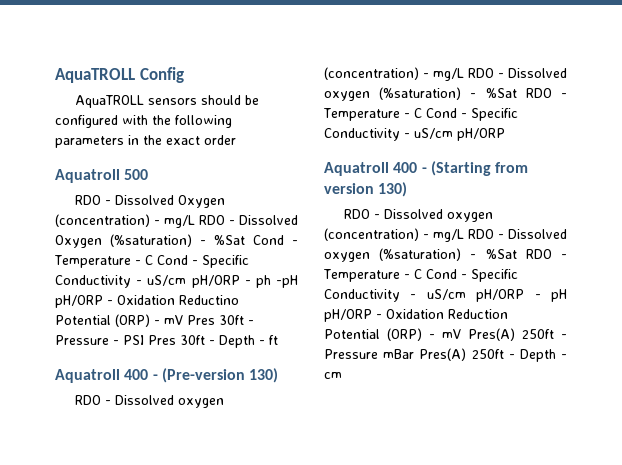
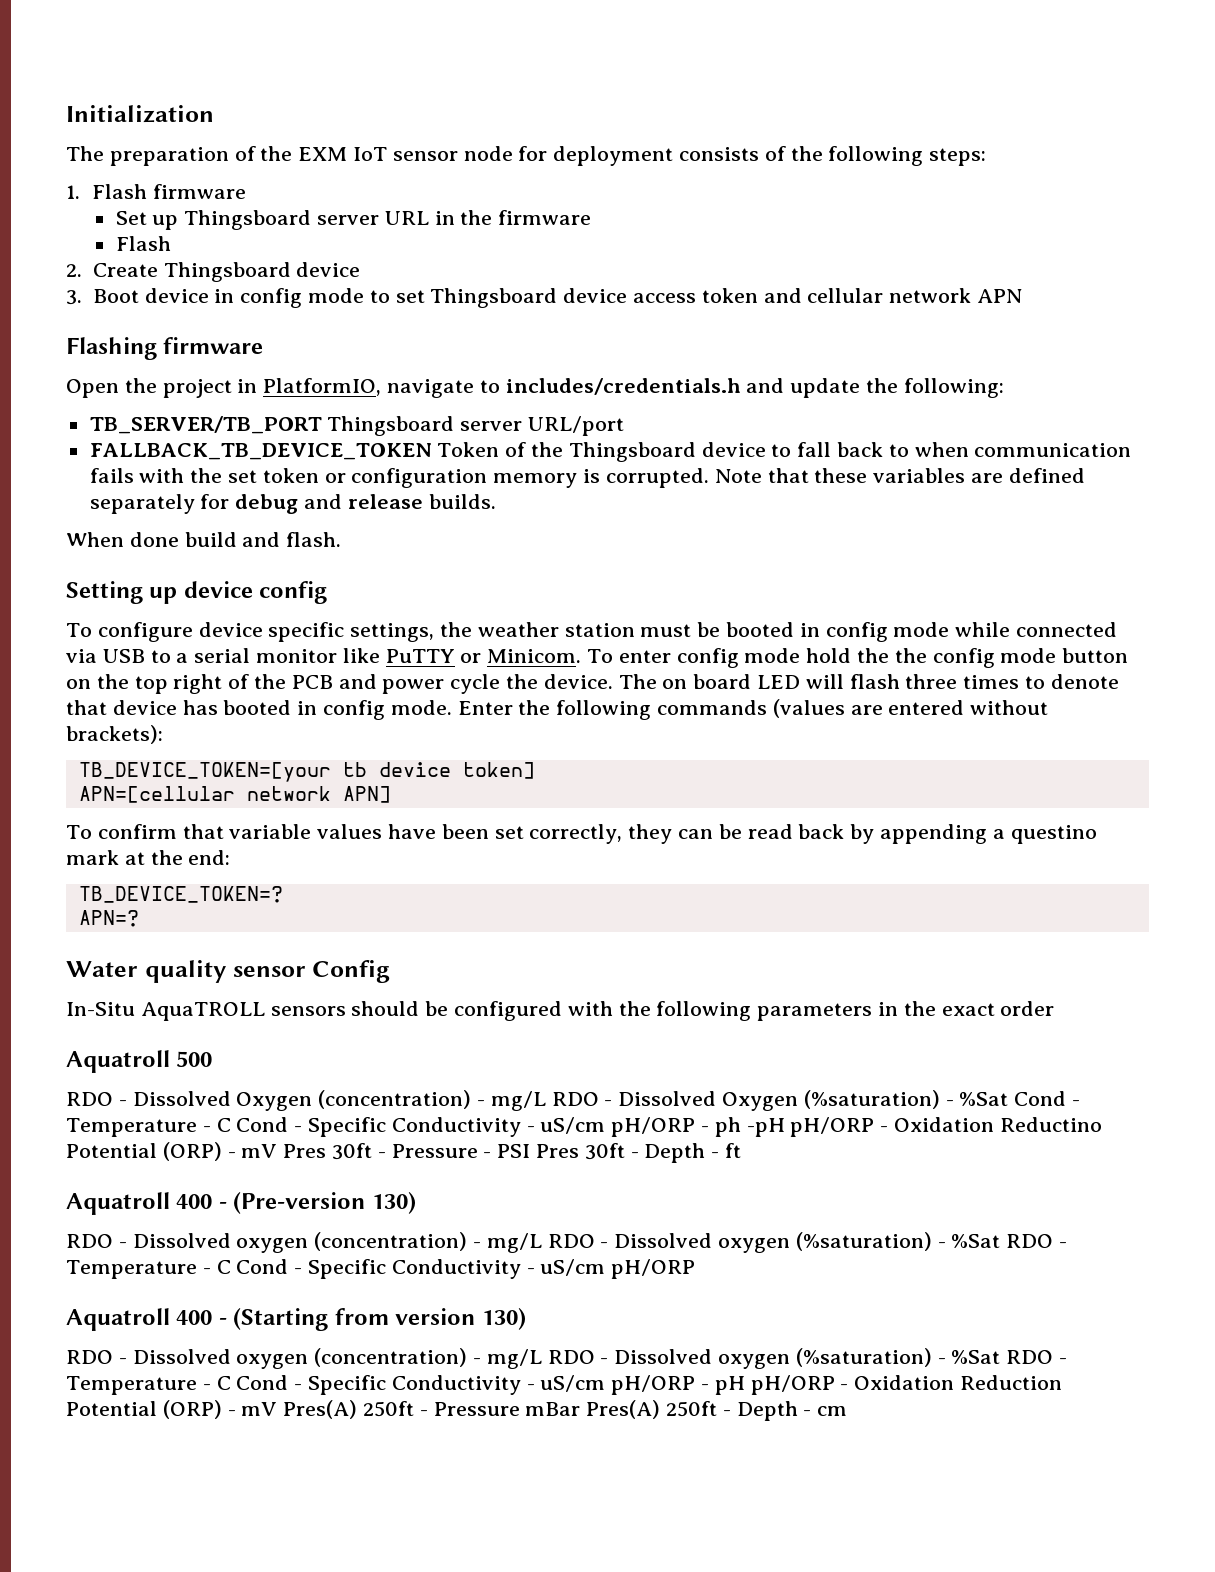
- AquaTROLL Config
+ Initialization
+ The preparation of the EXM IoT sensor node for deployment consists of the following steps:
+ 1. Flash firmware
+ Set up Thingsboard server URL in the firmware
+ Flash
+ 2. Create Thingsboard device
+ 3. Boot device in config mode to set Thingsboard device access token and cellular network APN
+ Flashing firmware
+ Open the project in PlatformIO, navigate to includes/credentials.h and update the following:
+ TB_SERVER/TB_PORT Thingsboard server URL/port
+ FALLBACK_TB_DEVICE_TOKEN Token of the Thingsboard device to fall back to when communication fails with the set token or configuration memory is corrupted. Note that these variables are defined separately for debug and release builds.
+ When done build and flash.
+ Setting up device config
+ To configure device specific settings, the weather station must be booted in config mode while connected via USB to a serial monitor like PuTTY or Minicom. To enter config mode hold the the config mode button on the top right of the PCB and power cycle the device. The on board LED will flash three times to denote that device has booted in config mode. Enter the following commands (values are entered without brackets):
+ TB_DEVICE_TOKEN=[your tb device token]
+ APN=[cellular network APN]
+ To confirm that variable values have been set correctly, they can be read back by appending a questino mark at the end:
+ TB_DEVICE_TOKEN=?
+ APN=?
+ Water quality sensor Config
- AquaTROLL sensors should be configured with the following parameters in the exact order
+ In-Situ AquaTROLL sensors should be configured with the following parameters in the exact order

